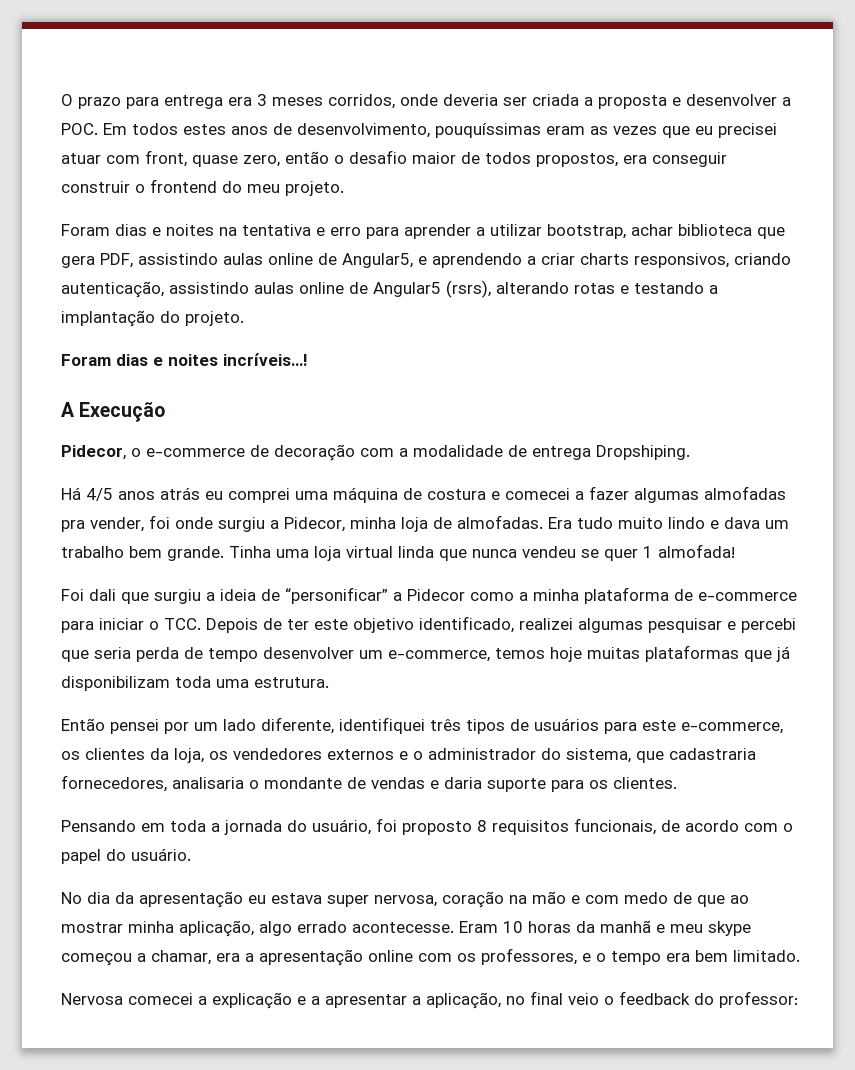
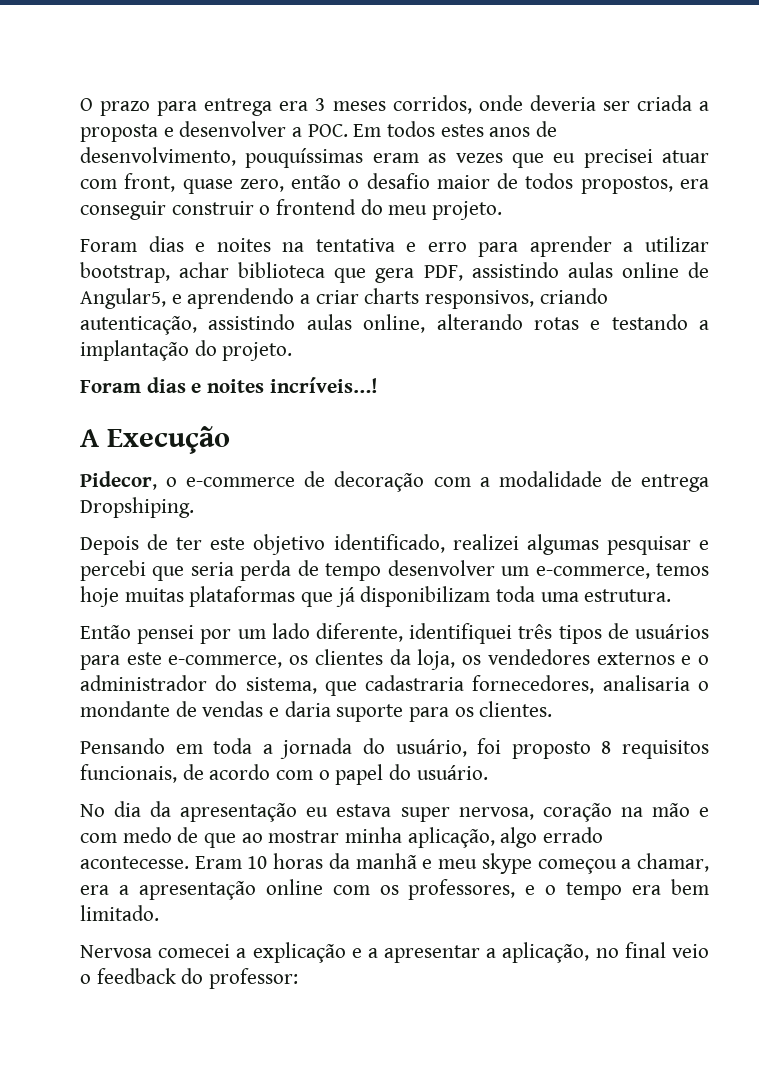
- Foram dias e noites na tentativa e erro para aprender a utilizar bootstrap, achar biblioteca que gera PDF, assistindo aulas online de Angular5, e aprendendo a criar charts responsivos, criando autenticação, assistindo aulas online de Angular5 (rsrs), alterando rotas e testando a implantação do projeto.
+ Foram dias e noites na tentativa e erro para aprender a utilizar bootstrap, achar biblioteca que gera PDF, assistindo aulas online de Angular5, e aprendendo a criar charts responsivos, criando autenticação, assistindo aulas online, alterando rotas e testando a implantação do projeto.
- Há 4/5 anos atrás eu comprei uma máquina de costura e comecei a fazer algumas almofadas pra vender, foi onde surgiu a Pidecor, minha loja de almofadas. Era tudo muito lindo e dava um trabalho bem grande. Tinha uma loja virtual linda que nunca vendeu se quer 1 almofada!
- Foi dali que surgiu a ideia de “personificar” a Pidecor como a minha plataforma de e-commerce para iniciar o TCC. Depois de ter este objetivo identificado, realizei algumas pesquisar e percebi que seria perda de tempo desenvolver um e-commerce, temos hoje muitas plataformas que já disponibilizam toda uma estrutura.
+ Depois de ter este objetivo identificado, realizei algumas pesquisar e percebi que seria perda de tempo desenvolver um e-commerce, temos hoje muitas plataformas que já disponibilizam toda uma estrutura.

